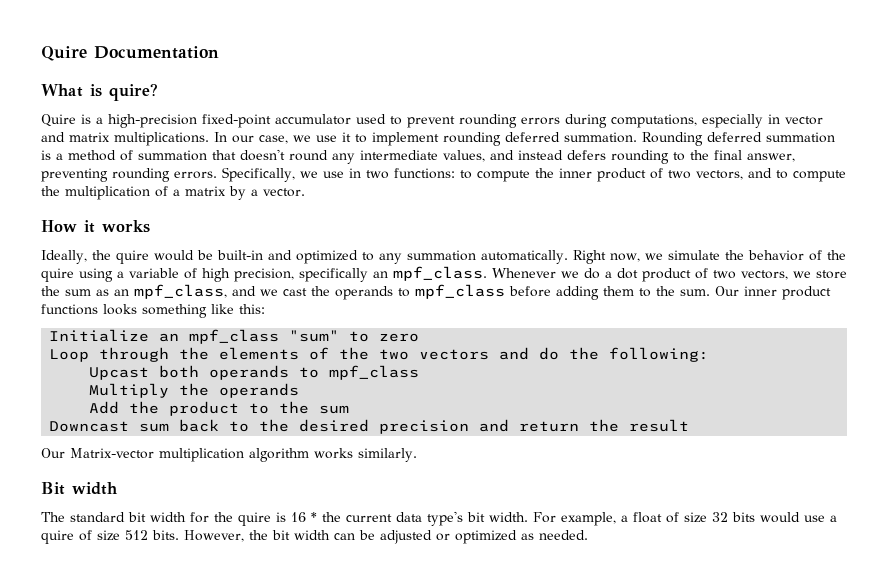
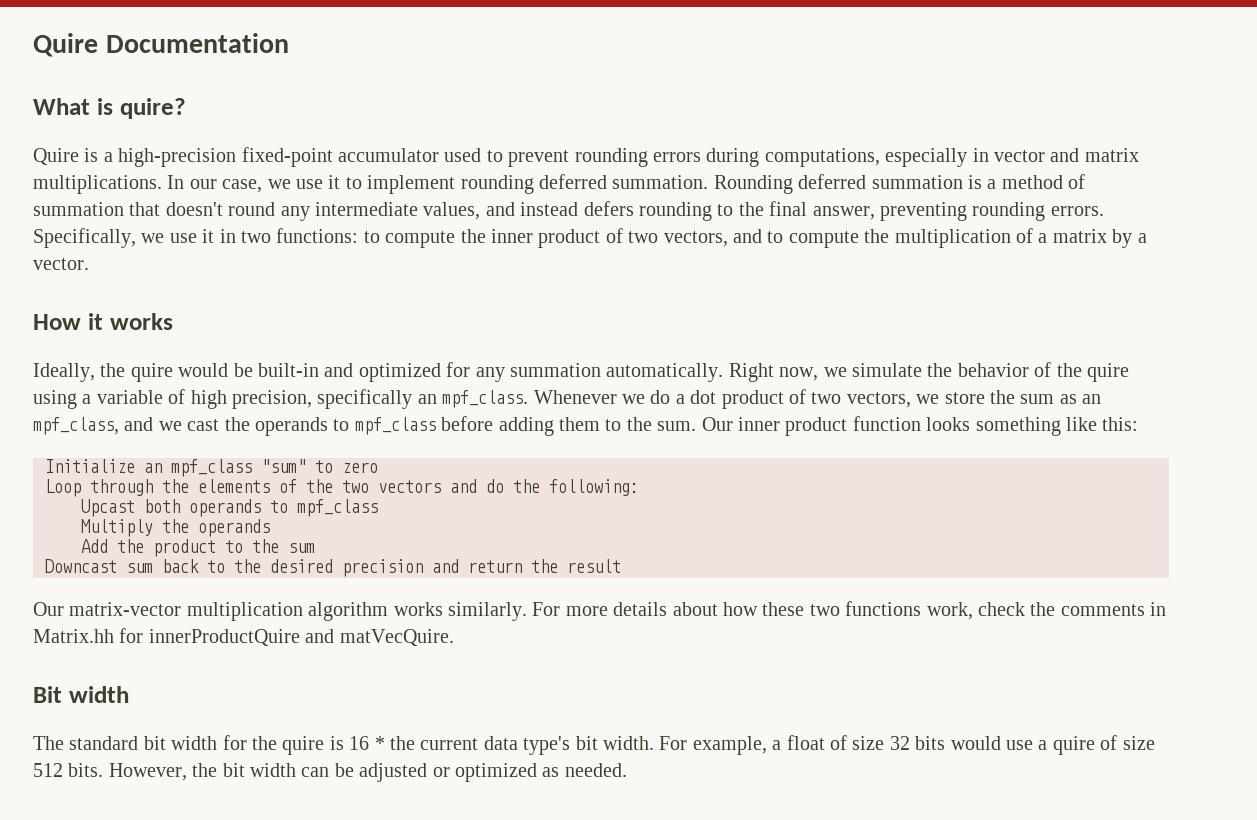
- Specifically, we use in two functions: to compute the inner product of two vectors, and to compute the multiplication of a matrix by a vector.
+ Specifically, we use it in two functions: to compute the inner product of two vectors, and to compute the multiplication of a matrix by a vector.
- Ideally, the quire would be built-in and optimized to any summation automatically.
+ Ideally, the quire would be built-in and optimized for any summation automatically.
- Our inner product functions looks something like this:
+ Our inner product function looks something like this:
- Our Matrix-vector multiplication algorithm works similarly.
+ Our matrix-vector multiplication algorithm works similarly. For more details about how these two functions work, check the comments in Matrix.hh for innerProductQuire and matVecQuire.

